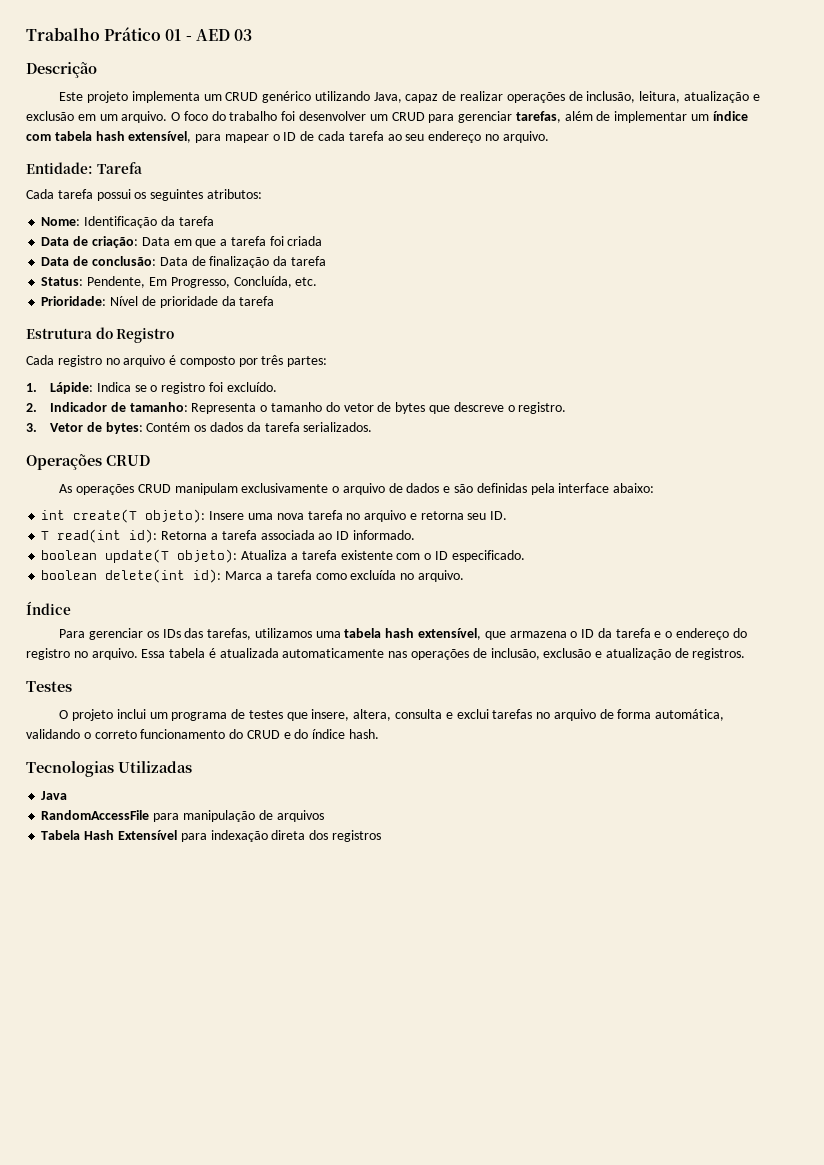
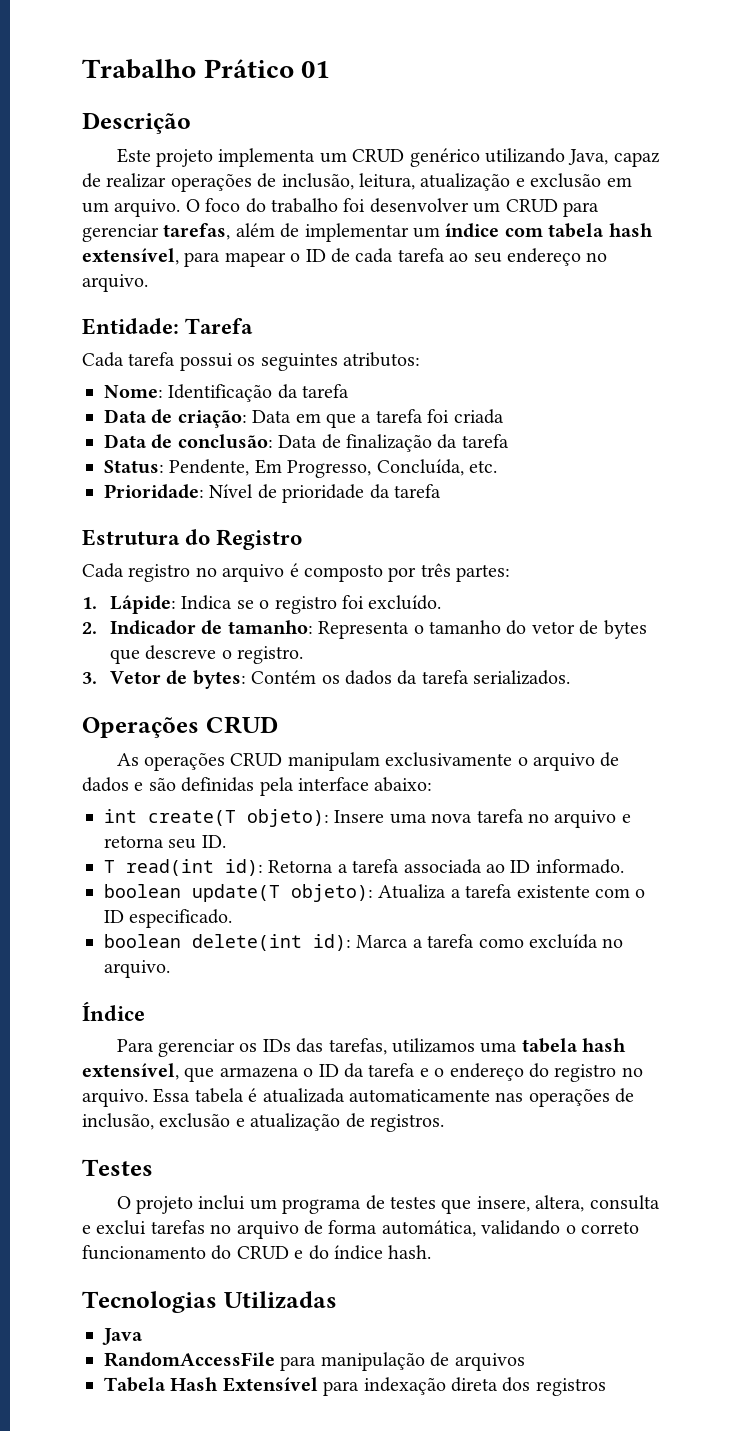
- Trabalho Prático 01 - AED 03
+ Trabalho Prático 01

